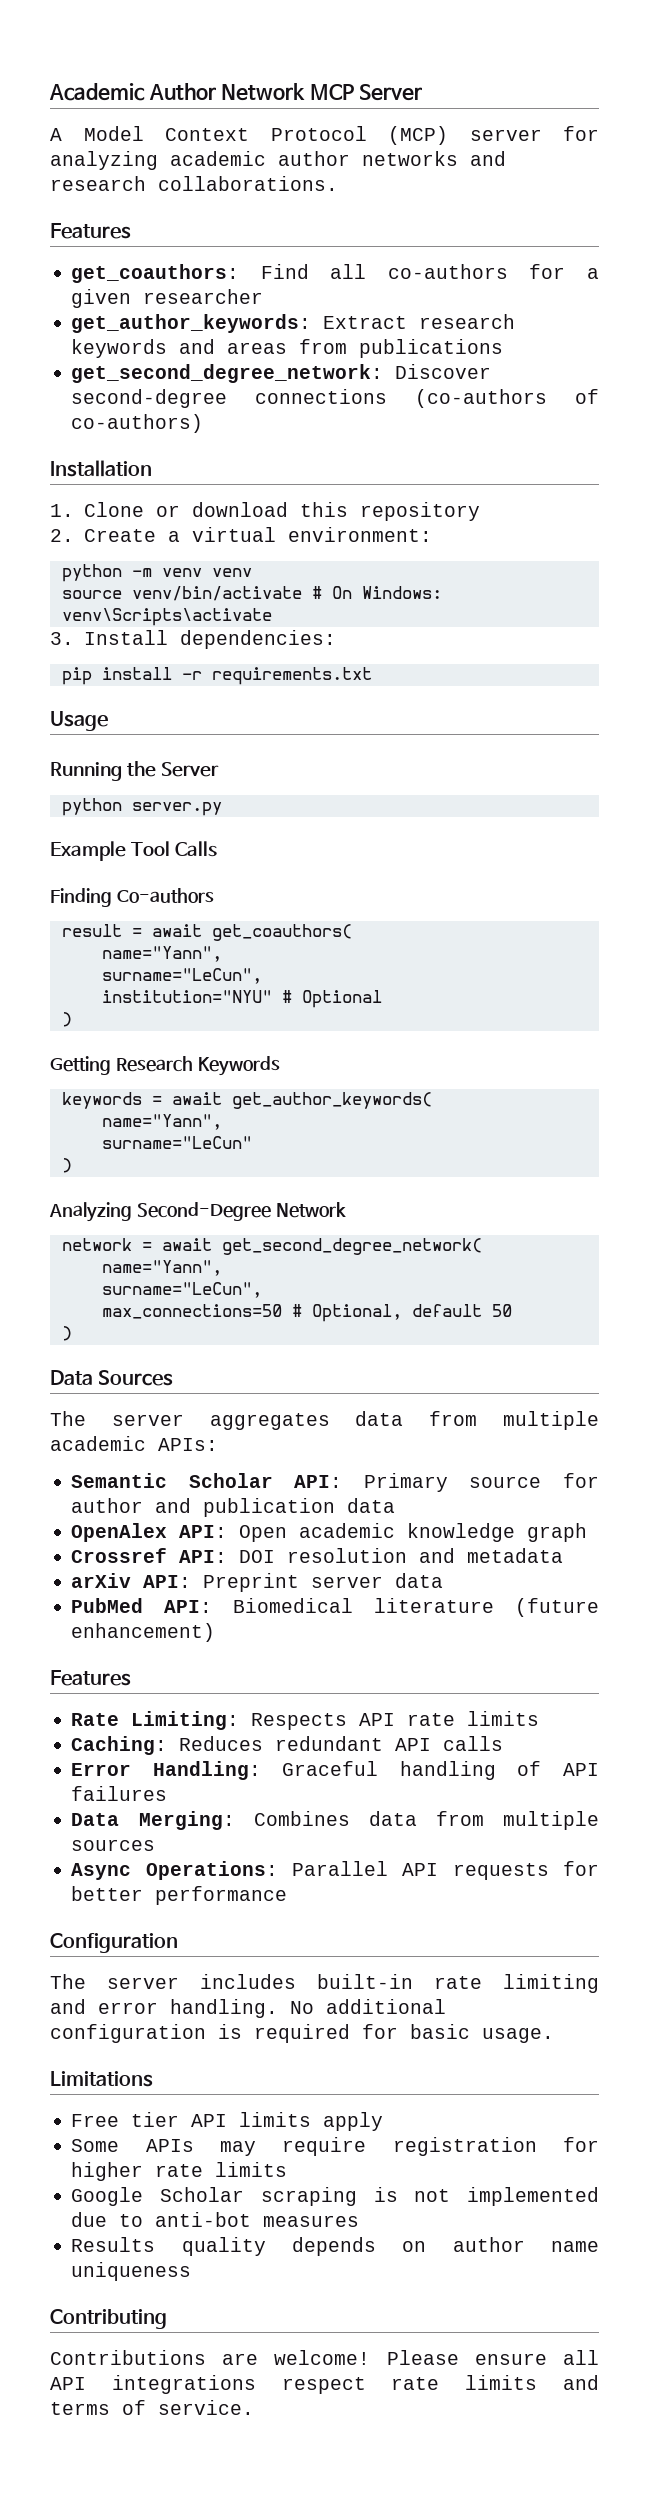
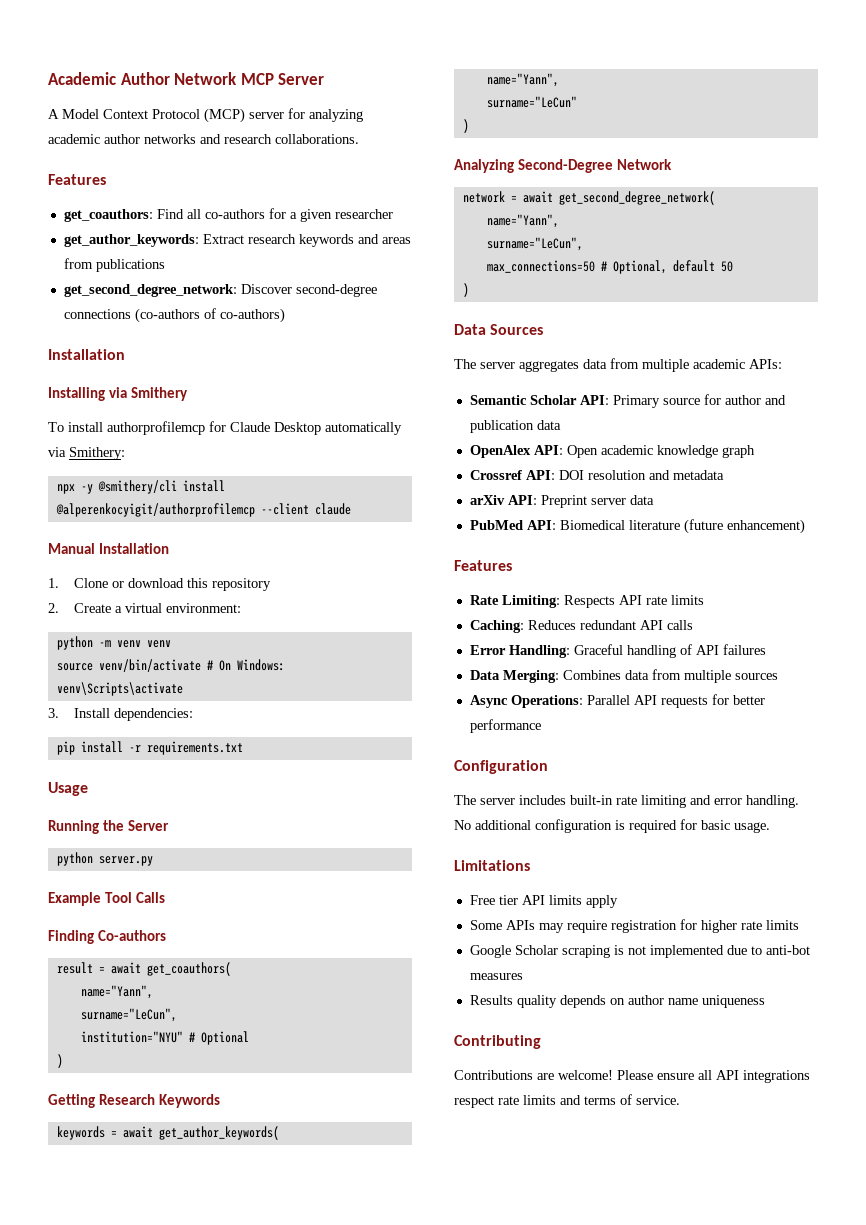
+ Installing via Smithery
+ To install authorprofilemcp for Claude Desktop automatically via Smithery:
+ npx -y @smithery/cli install @alperenkocyigit/authorprofilemcp --client claude
+ Manual Installation

